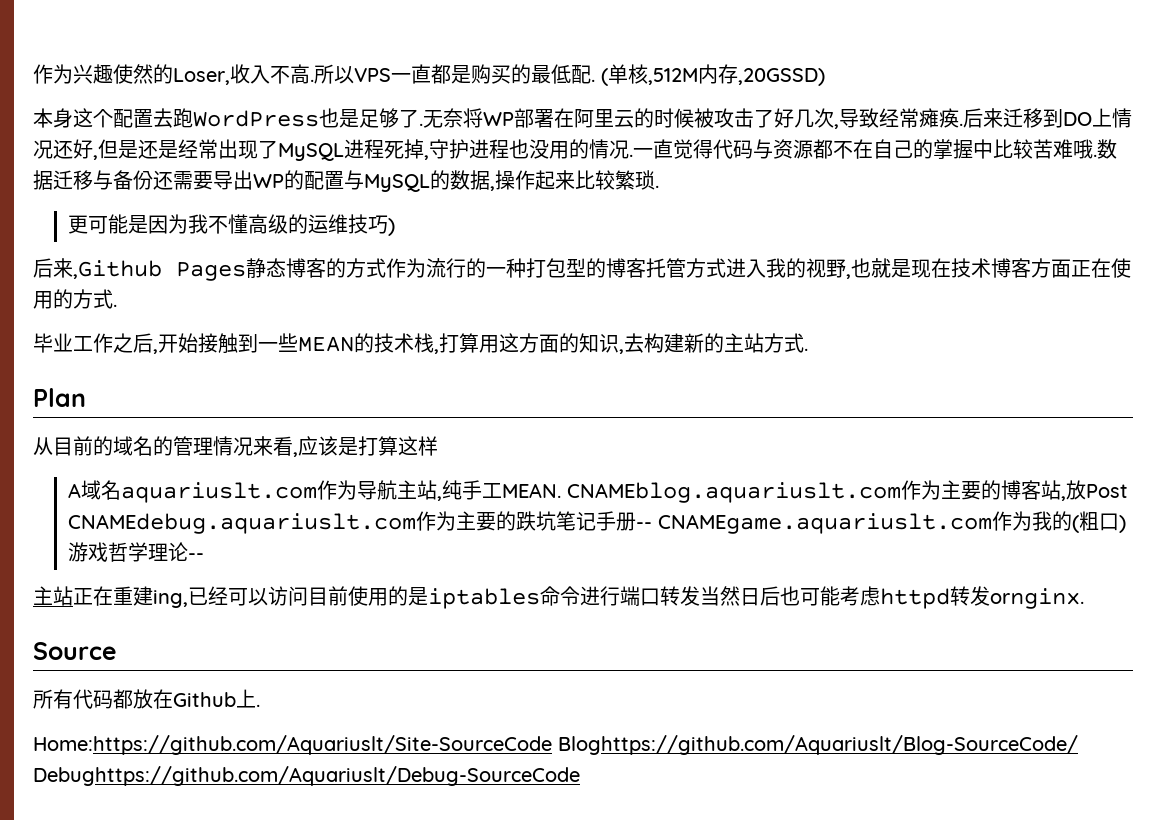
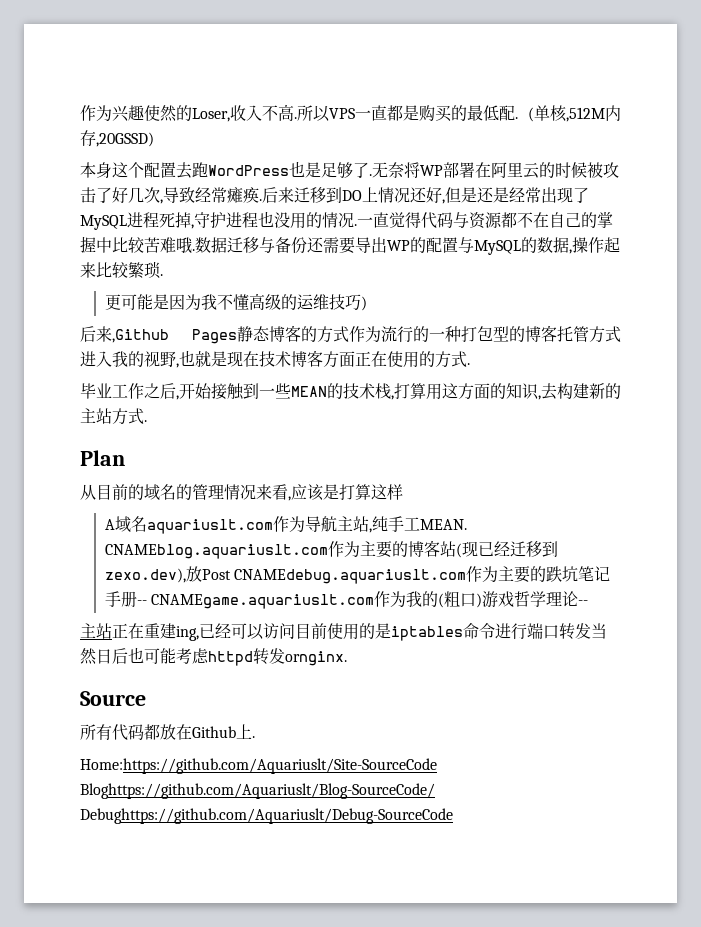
- CNAMEblog.aquariuslt.com作为主要的博客站,放Post CNAMEdebug.aquariuslt.com作为主要的跌坑笔记手册-- CNAMEgame.aquariuslt.com作为我的(粗口)游戏哲学理论--
+ CNAMEblog.aquariuslt.com作为主要的博客站(现已经迁移到zexo.dev),放Post CNAMEdebug.aquariuslt.com作为主要的跌坑笔记手册-- CNAMEgame.aquariuslt.com作为我的(粗口)游戏哲学理论--

